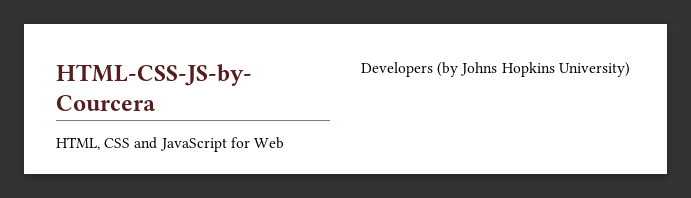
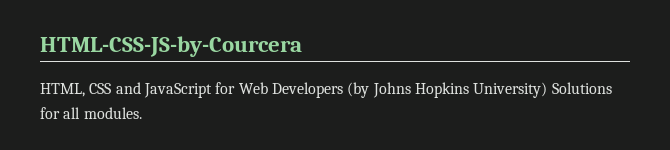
- HTML, CSS and JavaScript for Web Developers (by Johns Hopkins University)
+ HTML, CSS and JavaScript for Web Developers (by Johns Hopkins University) Solutions for all modules.

